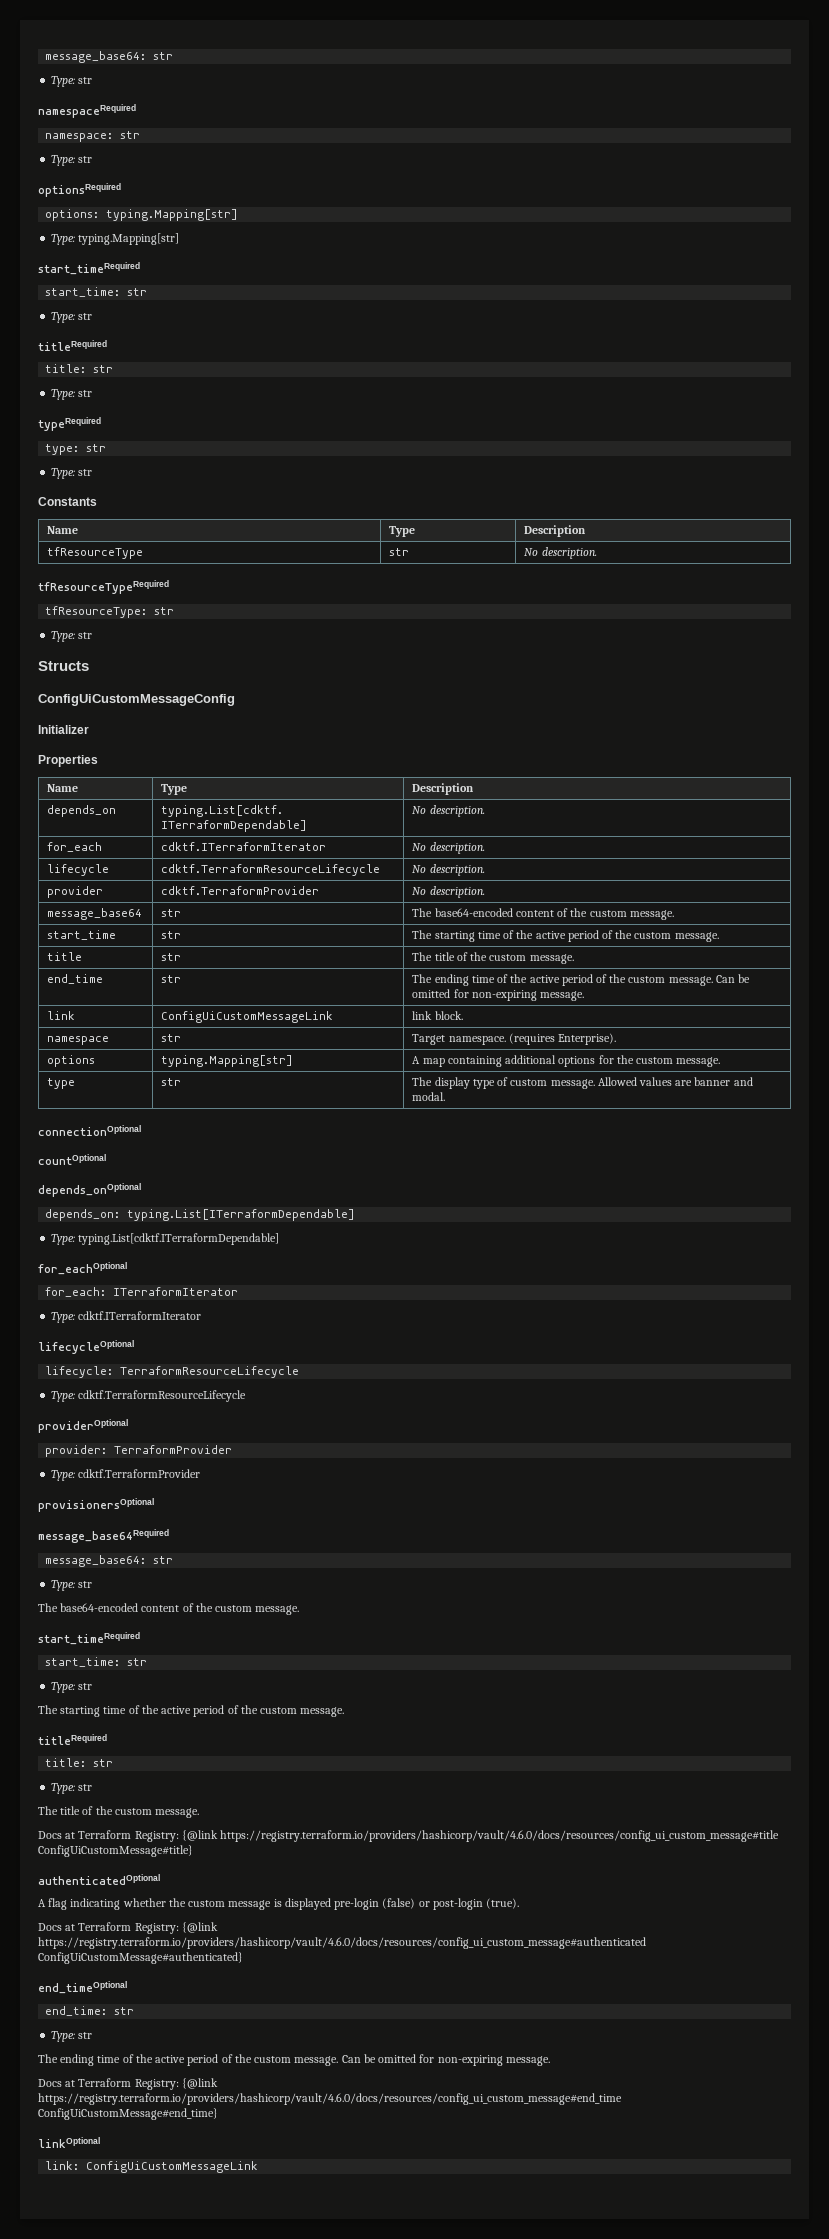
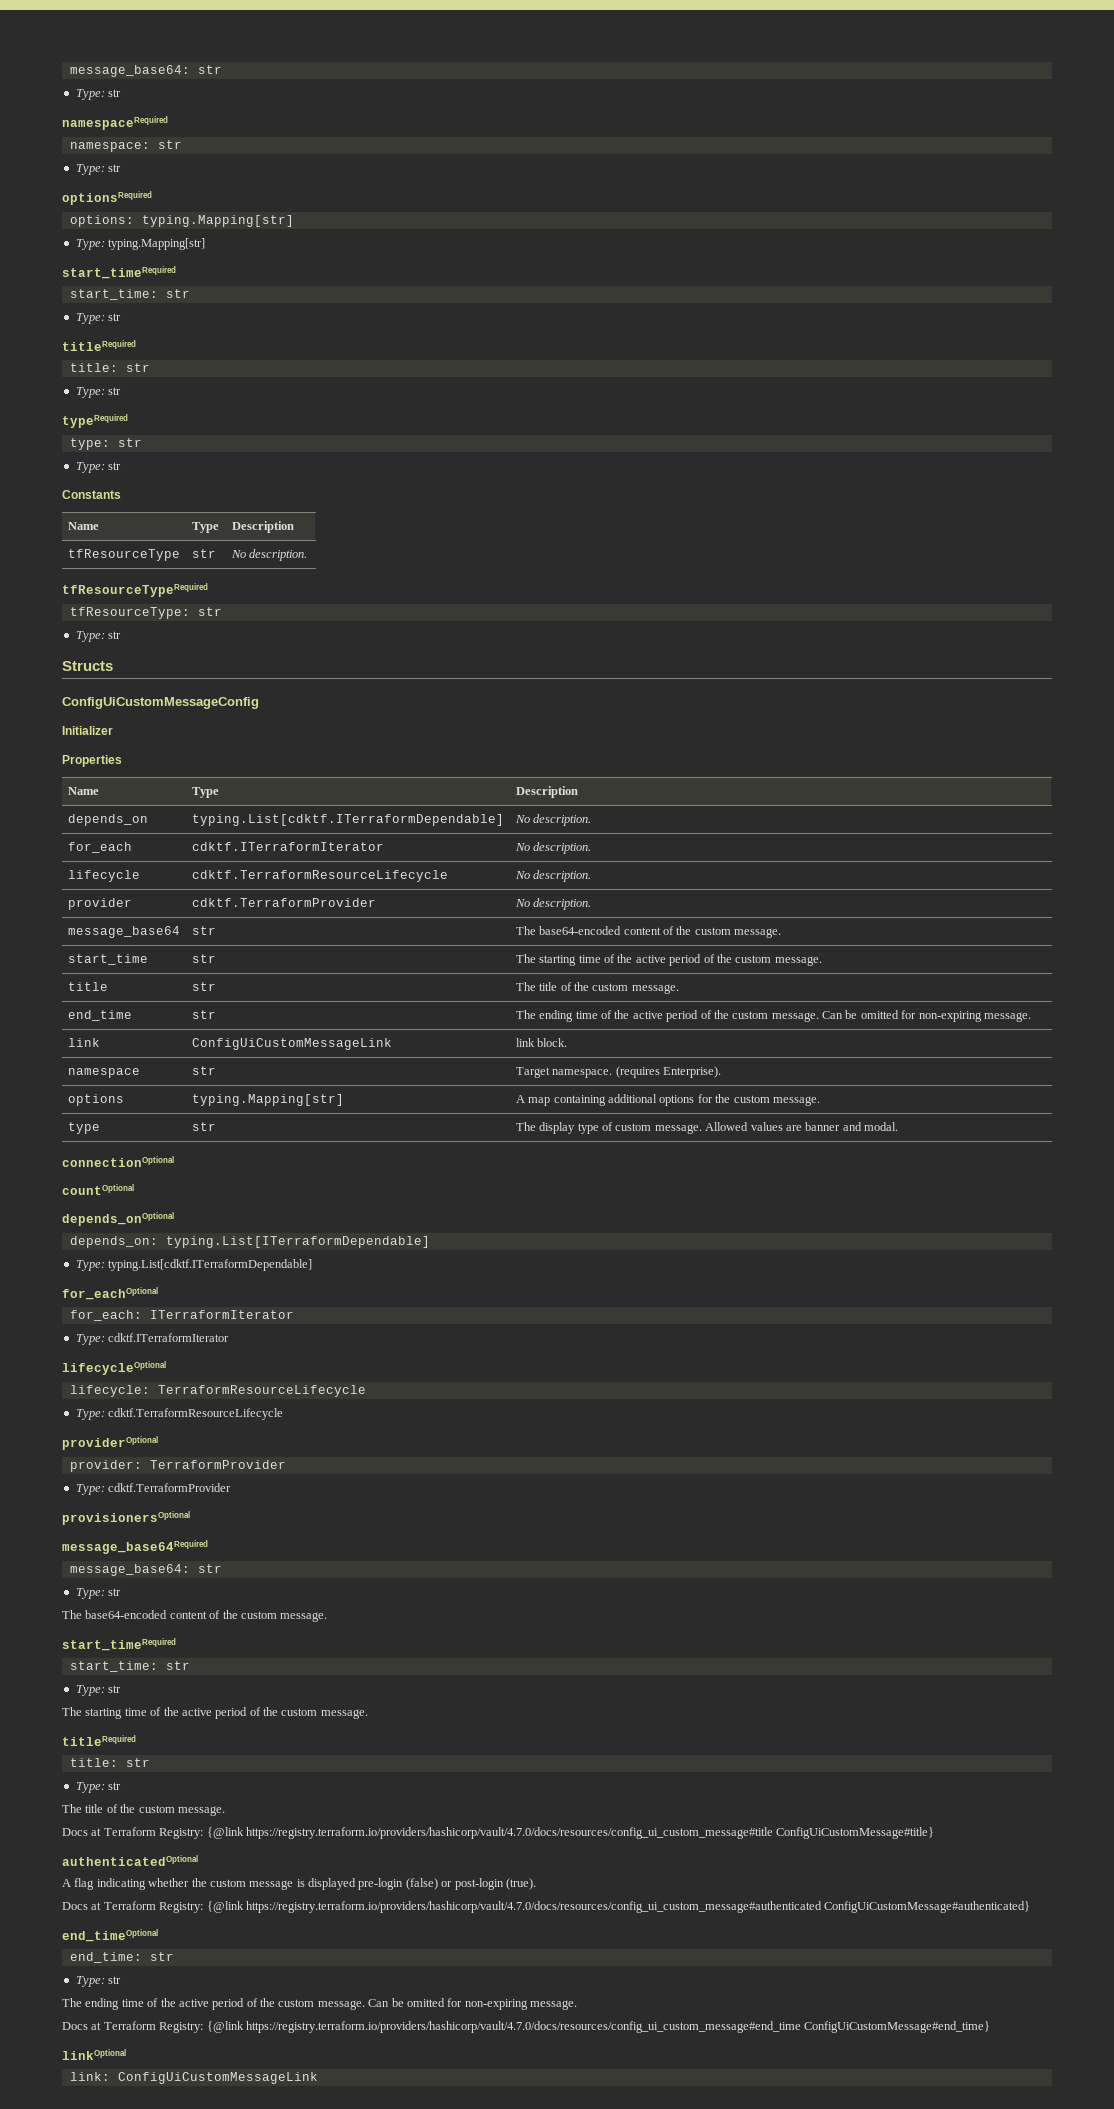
- Docs at Terraform Registry: {@link https://registry.terraform.io/providers/hashicorp/vault/4.6.0/docs/resources/config_ui_custom_message#title ConfigUiCustomMessage#title}
+ Docs at Terraform Registry: {@link https://registry.terraform.io/providers/hashicorp/vault/4.7.0/docs/resources/config_ui_custom_message#title ConfigUiCustomMessage#title}
- Docs at Terraform Registry: {@link https://registry.terraform.io/providers/hashicorp/vault/4.6.0/docs/resources/config_ui_custom_message#authenticated ConfigUiCustomMessage#authenticated}
+ Docs at Terraform Registry: {@link https://registry.terraform.io/providers/hashicorp/vault/4.7.0/docs/resources/config_ui_custom_message#authenticated ConfigUiCustomMessage#authenticated}
- Docs at Terraform Registry: {@link https://registry.terraform.io/providers/hashicorp/vault/4.6.0/docs/resources/config_ui_custom_message#end_time ConfigUiCustomMessage#end_time}
+ Docs at Terraform Registry: {@link https://registry.terraform.io/providers/hashicorp/vault/4.7.0/docs/resources/config_ui_custom_message#end_time ConfigUiCustomMessage#end_time}

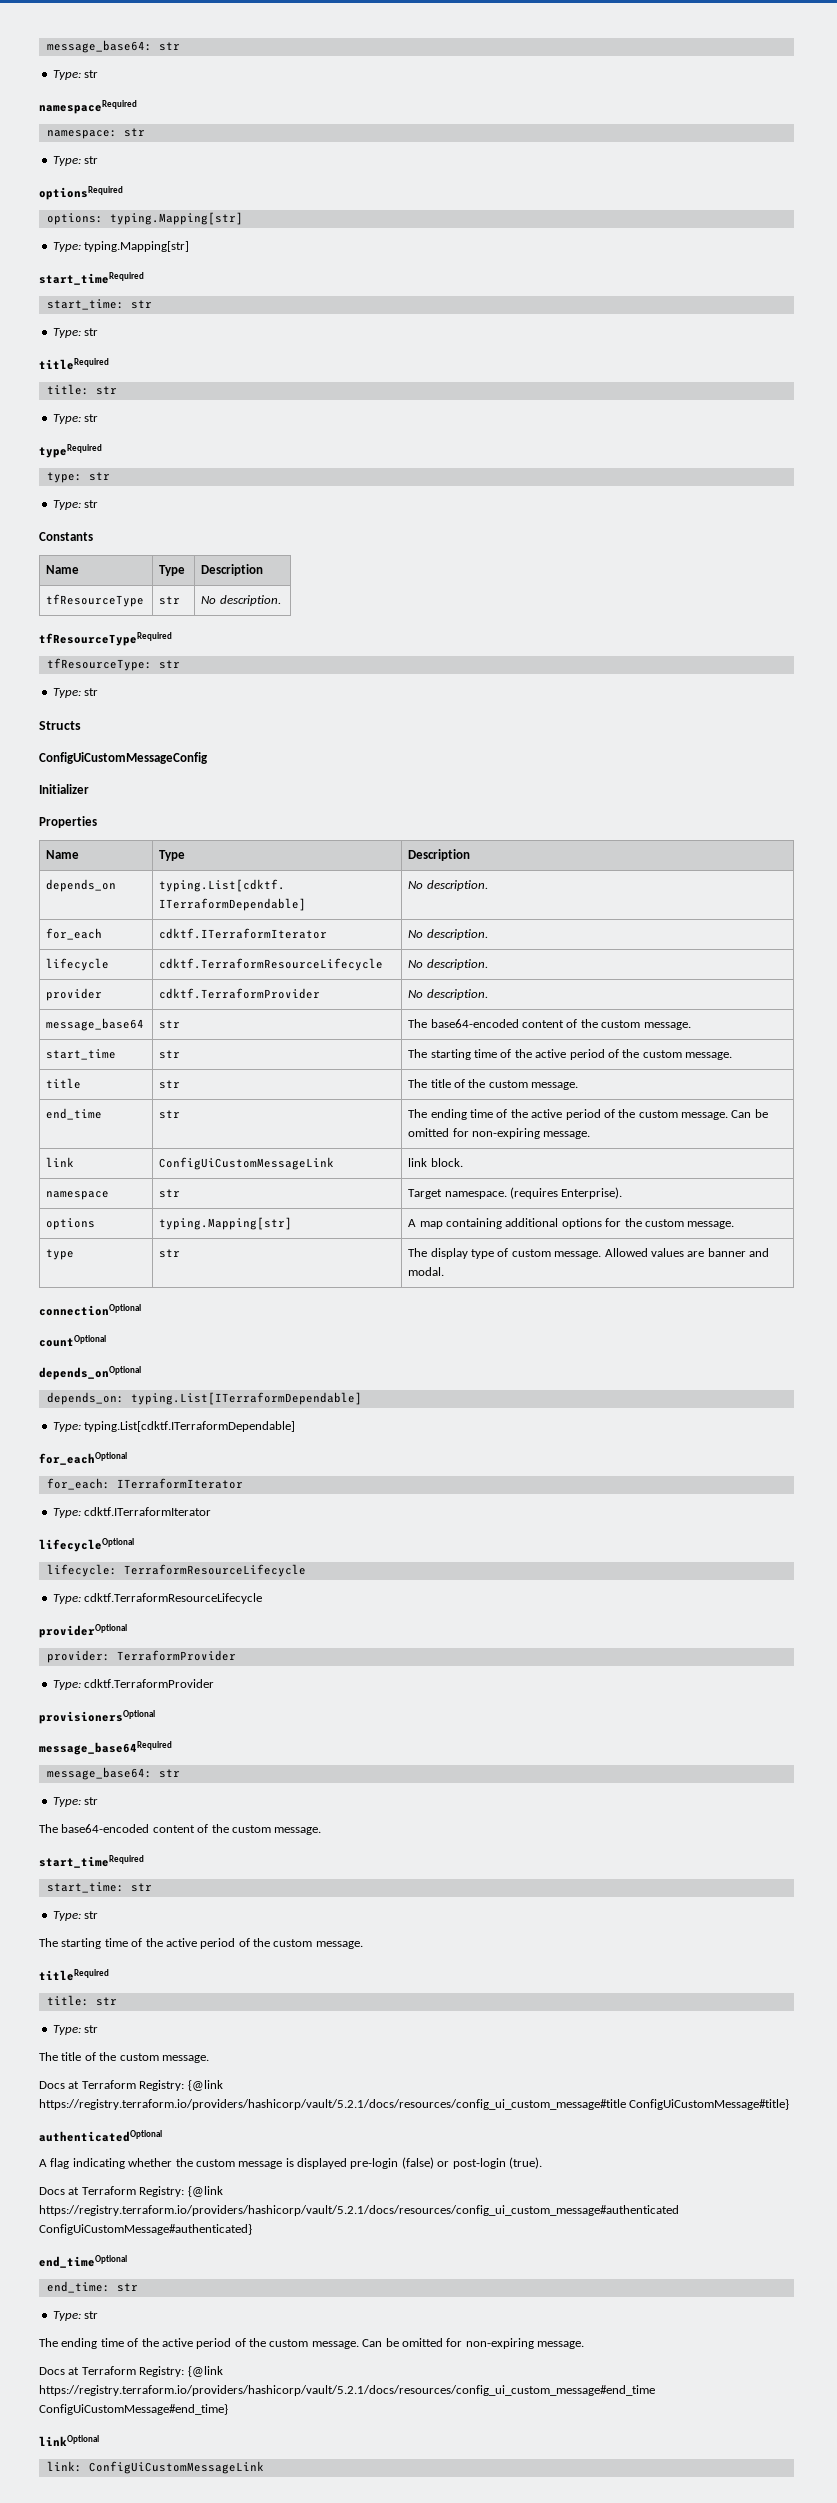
- Docs at Terraform Registry: {@link https://registry.terraform.io/providers/hashicorp/vault/4.7.0/docs/resources/config_ui_custom_message#title ConfigUiCustomMessage#title}
+ Docs at Terraform Registry: {@link https://registry.terraform.io/providers/hashicorp/vault/5.2.1/docs/resources/config_ui_custom_message#title ConfigUiCustomMessage#title}
- Docs at Terraform Registry: {@link https://registry.terraform.io/providers/hashicorp/vault/4.7.0/docs/resources/config_ui_custom_message#authenticated ConfigUiCustomMessage#authenticated}
+ Docs at Terraform Registry: {@link https://registry.terraform.io/providers/hashicorp/vault/5.2.1/docs/resources/config_ui_custom_message#authenticated ConfigUiCustomMessage#authenticated}
- Docs at Terraform Registry: {@link https://registry.terraform.io/providers/hashicorp/vault/4.7.0/docs/resources/config_ui_custom_message#end_time ConfigUiCustomMessage#end_time}
+ Docs at Terraform Registry: {@link https://registry.terraform.io/providers/hashicorp/vault/5.2.1/docs/resources/config_ui_custom_message#end_time ConfigUiCustomMessage#end_time}

